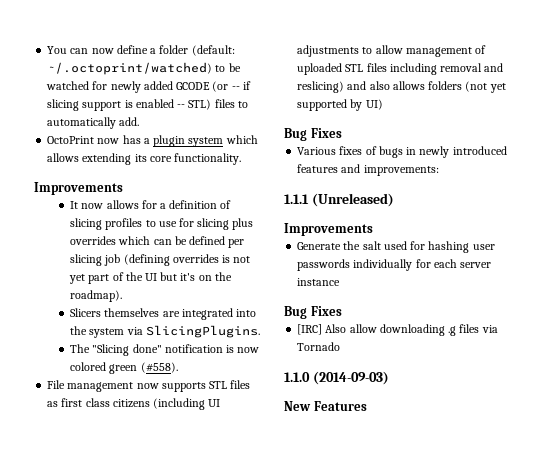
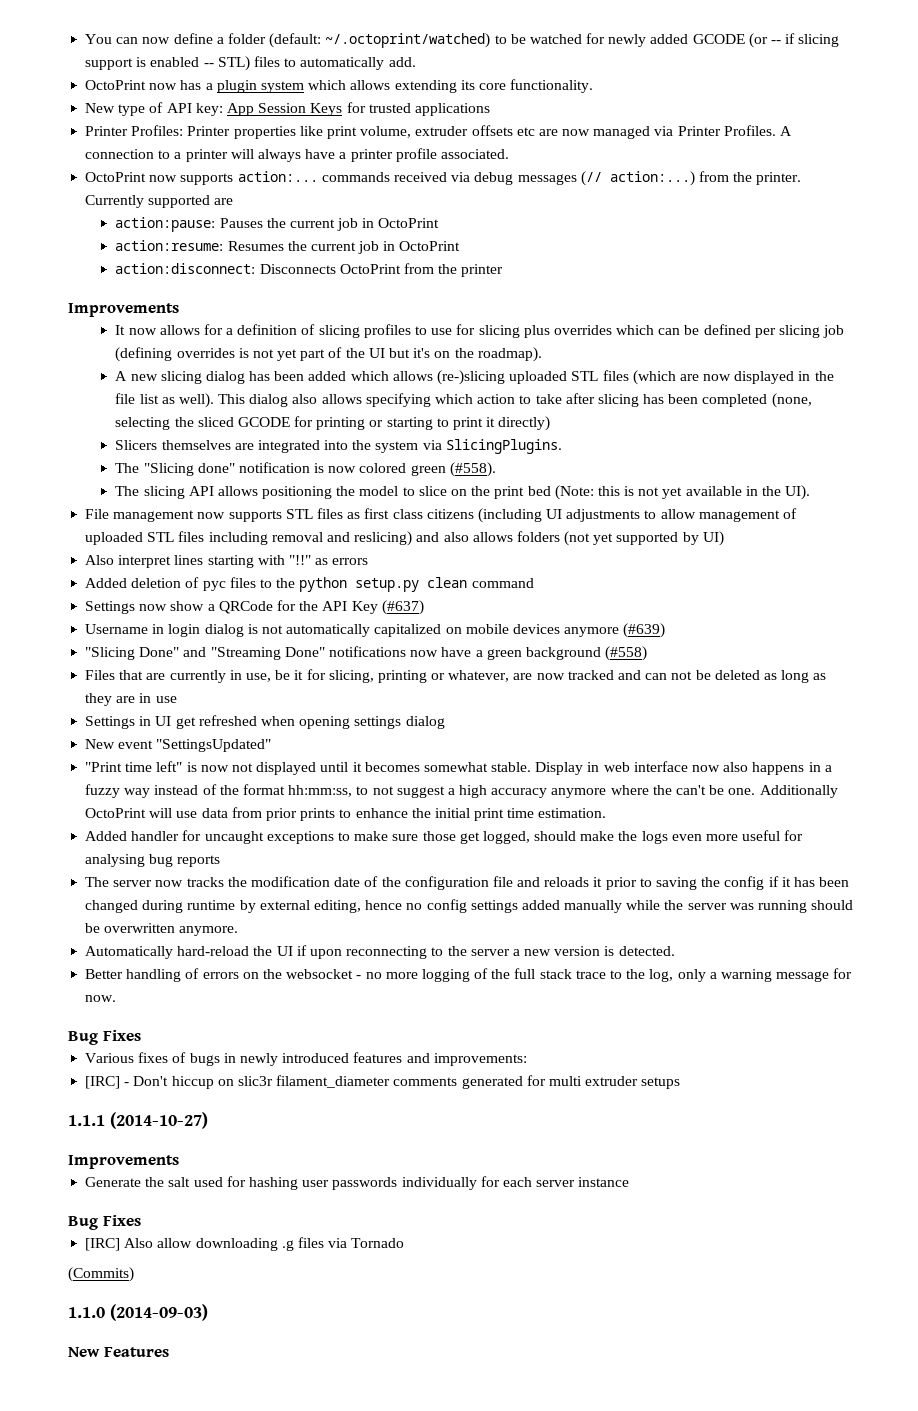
+ New type of API key: App Session Keys for trusted applications
+ Printer Profiles: Printer properties like print volume, extruder offsets etc are now managed via Printer Profiles. A connection to a printer will always have a printer profile associated.
+ OctoPrint now supports action:... commands received via debug messages (// action:...) from the printer. Currently supported are
+ action:pause: Pauses the current job in OctoPrint
+ action:resume: Resumes the current job in OctoPrint
+ action:disconnect: Disconnects OctoPrint from the printer
+ A new slicing dialog has been added which allows (re-)slicing uploaded STL files (which are now displayed in the file list as well). This dialog also allows specifying which action to take after slicing has been completed (none, selecting the sliced GCODE for printing or starting to print it directly)
+ The slicing API allows positioning the model to slice on the print bed (Note: this is not yet available in the UI).
+ Also interpret lines starting with "!!" as errors
+ Added deletion of pyc files to the python setup.py clean command
+ Settings now show a QRCode for the API Key (#637)
+ Username in login dialog is not automatically capitalized on mobile devices anymore (#639)
+ "Slicing Done" and "Streaming Done" notifications now have a green background (#558)
+ Files that are currently in use, be it for slicing, printing or whatever, are now tracked and can not be deleted as long as they are in use
+ Settings in UI get refreshed when opening settings dialog
+ New event "SettingsUpdated"
+ "Print time left" is now not displayed until it becomes somewhat stable. Display in web interface now also happens in a fuzzy way instead of the format hh:mm:ss, to not suggest a high accuracy anymore where the can't be one. Additionally OctoPrint will use data from prior prints to enhance the initial print time estimation.
+ Added handler for uncaught exceptions to make sure those get logged, should make the logs even more useful for analysing bug reports
+ The server now tracks the modification date of the configuration file and reloads it prior to saving the config if it has been changed during runtime by external editing, hence no config settings added manually while the server was running should be overwritten anymore.
+ Automatically hard-reload the UI if upon reconnecting to the server a new version is detected.
+ Better handling of errors on the websocket - no more logging of the full stack trace to the log, only a warning message for now.
+ [IRC] - Don't hiccup on slic3r filament_diameter comments generated for multi extruder setups
- 1.1.1 (Unreleased)
+ 1.1.1 (2014-10-27)
+ (Commits)

